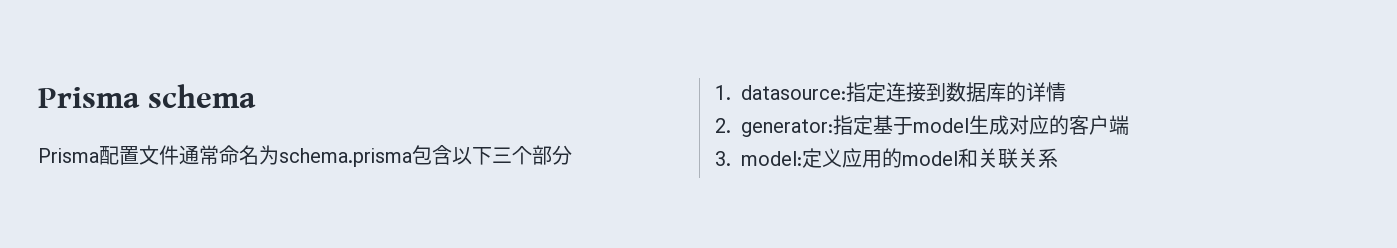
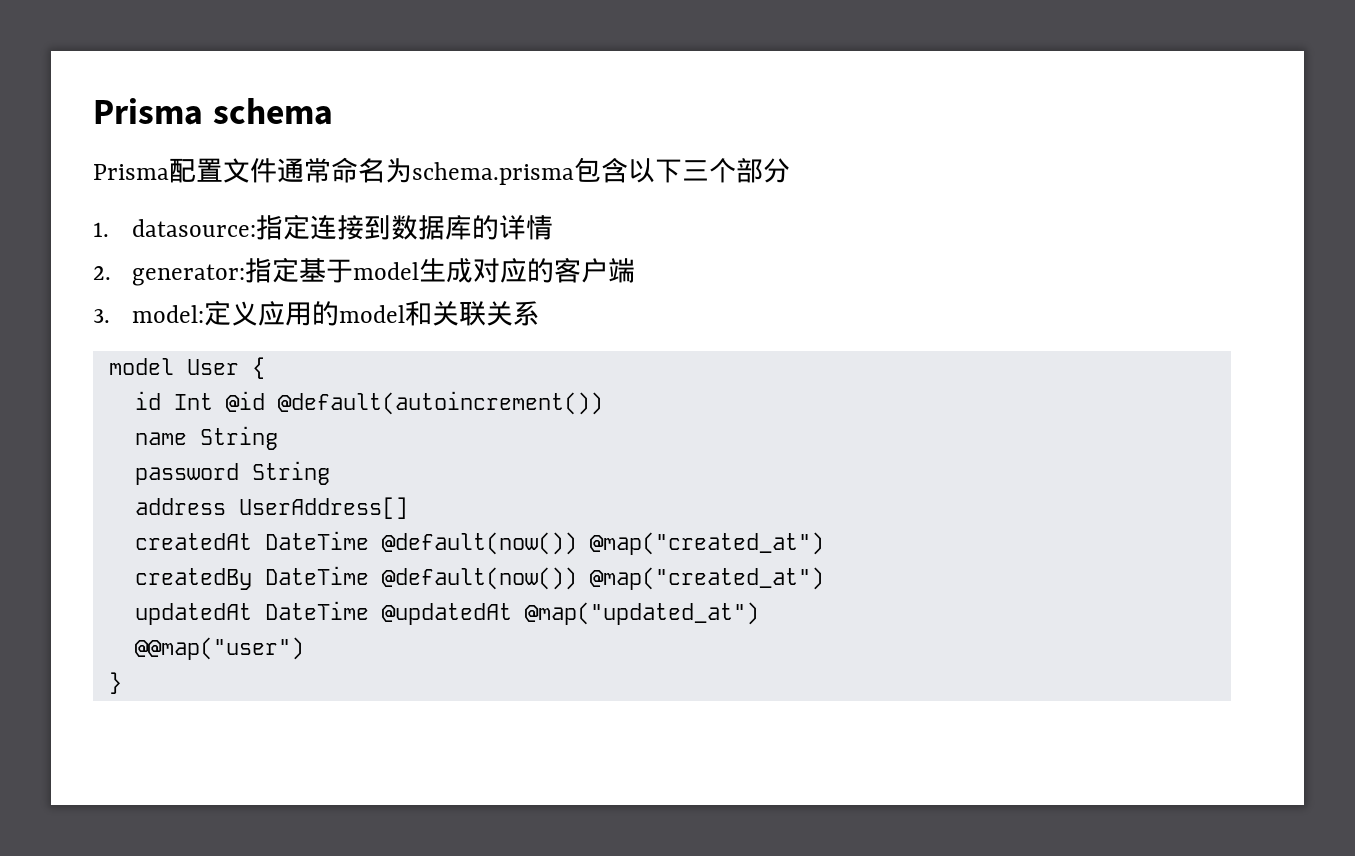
+ model User {
+ id Int @id @default(autoincrement())
+ name String
+ password String
+ address UserAddress[]
+ createdAt DateTime @default(now()) @map("created_at")
+ createdBy DateTime @default(now()) @map("created_at")
+ updatedAt DateTime @updatedAt @map("updated_at")
+ @@map("user")
+ }

